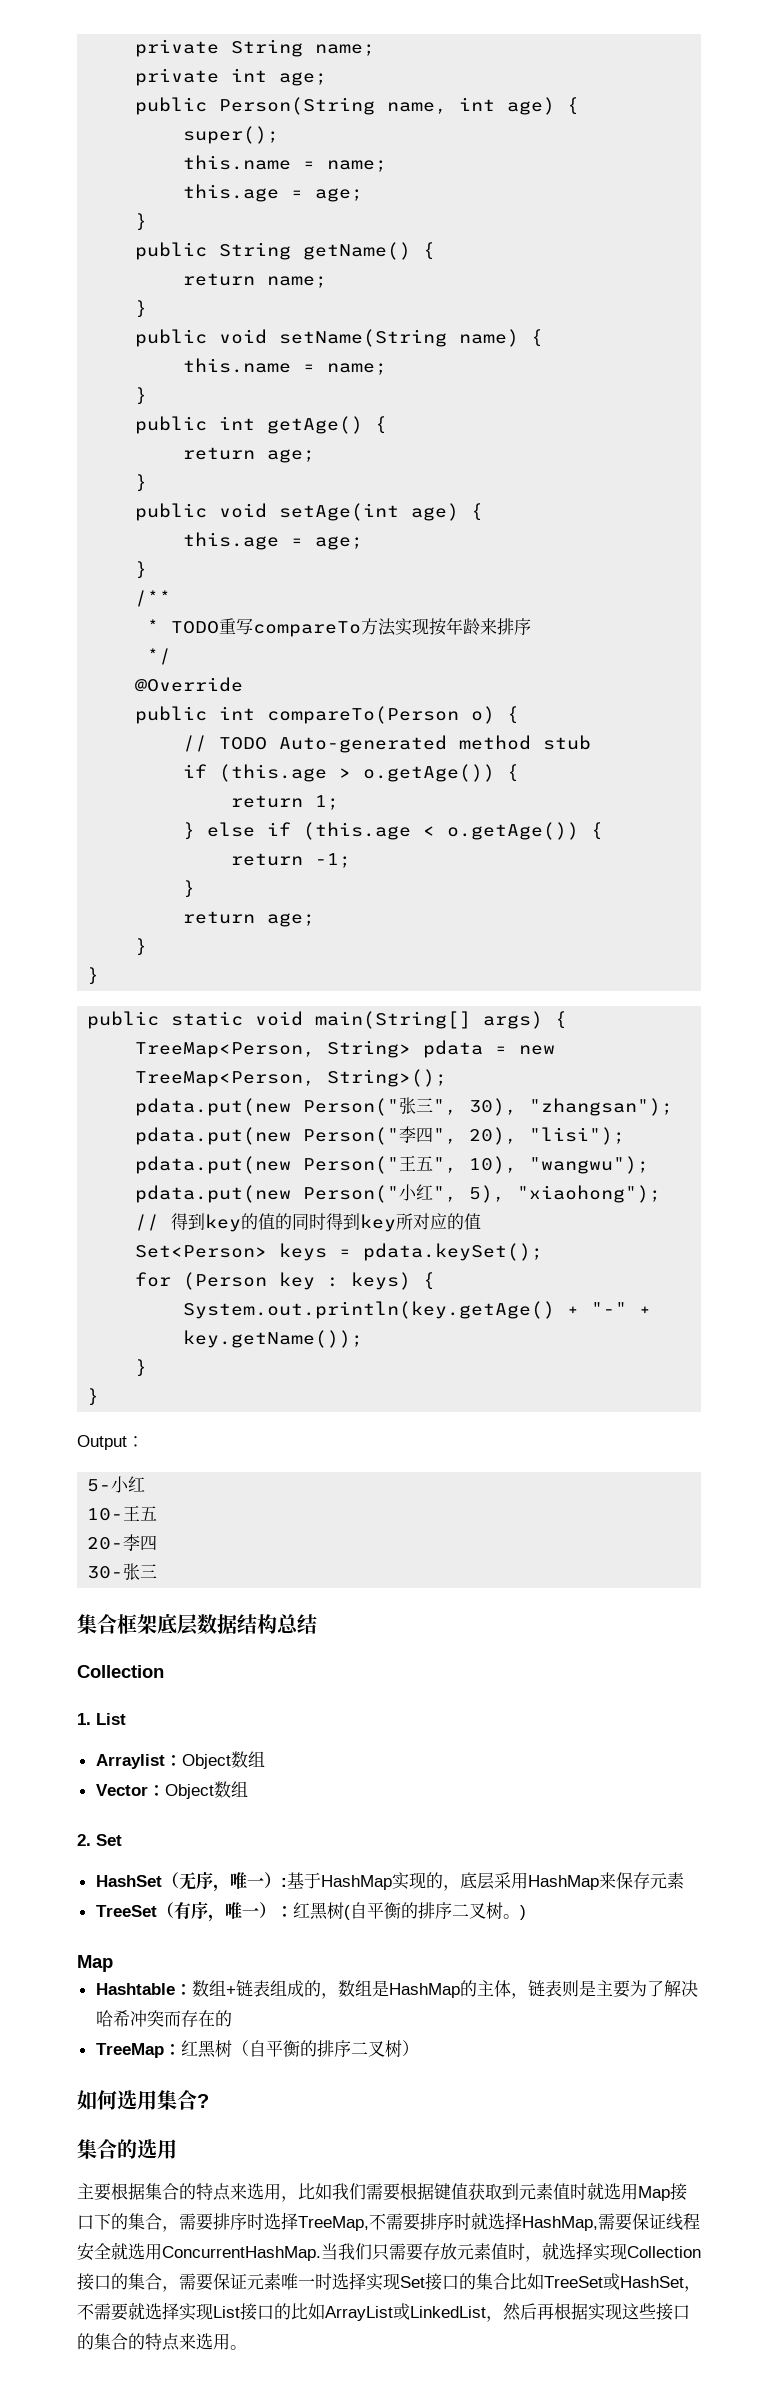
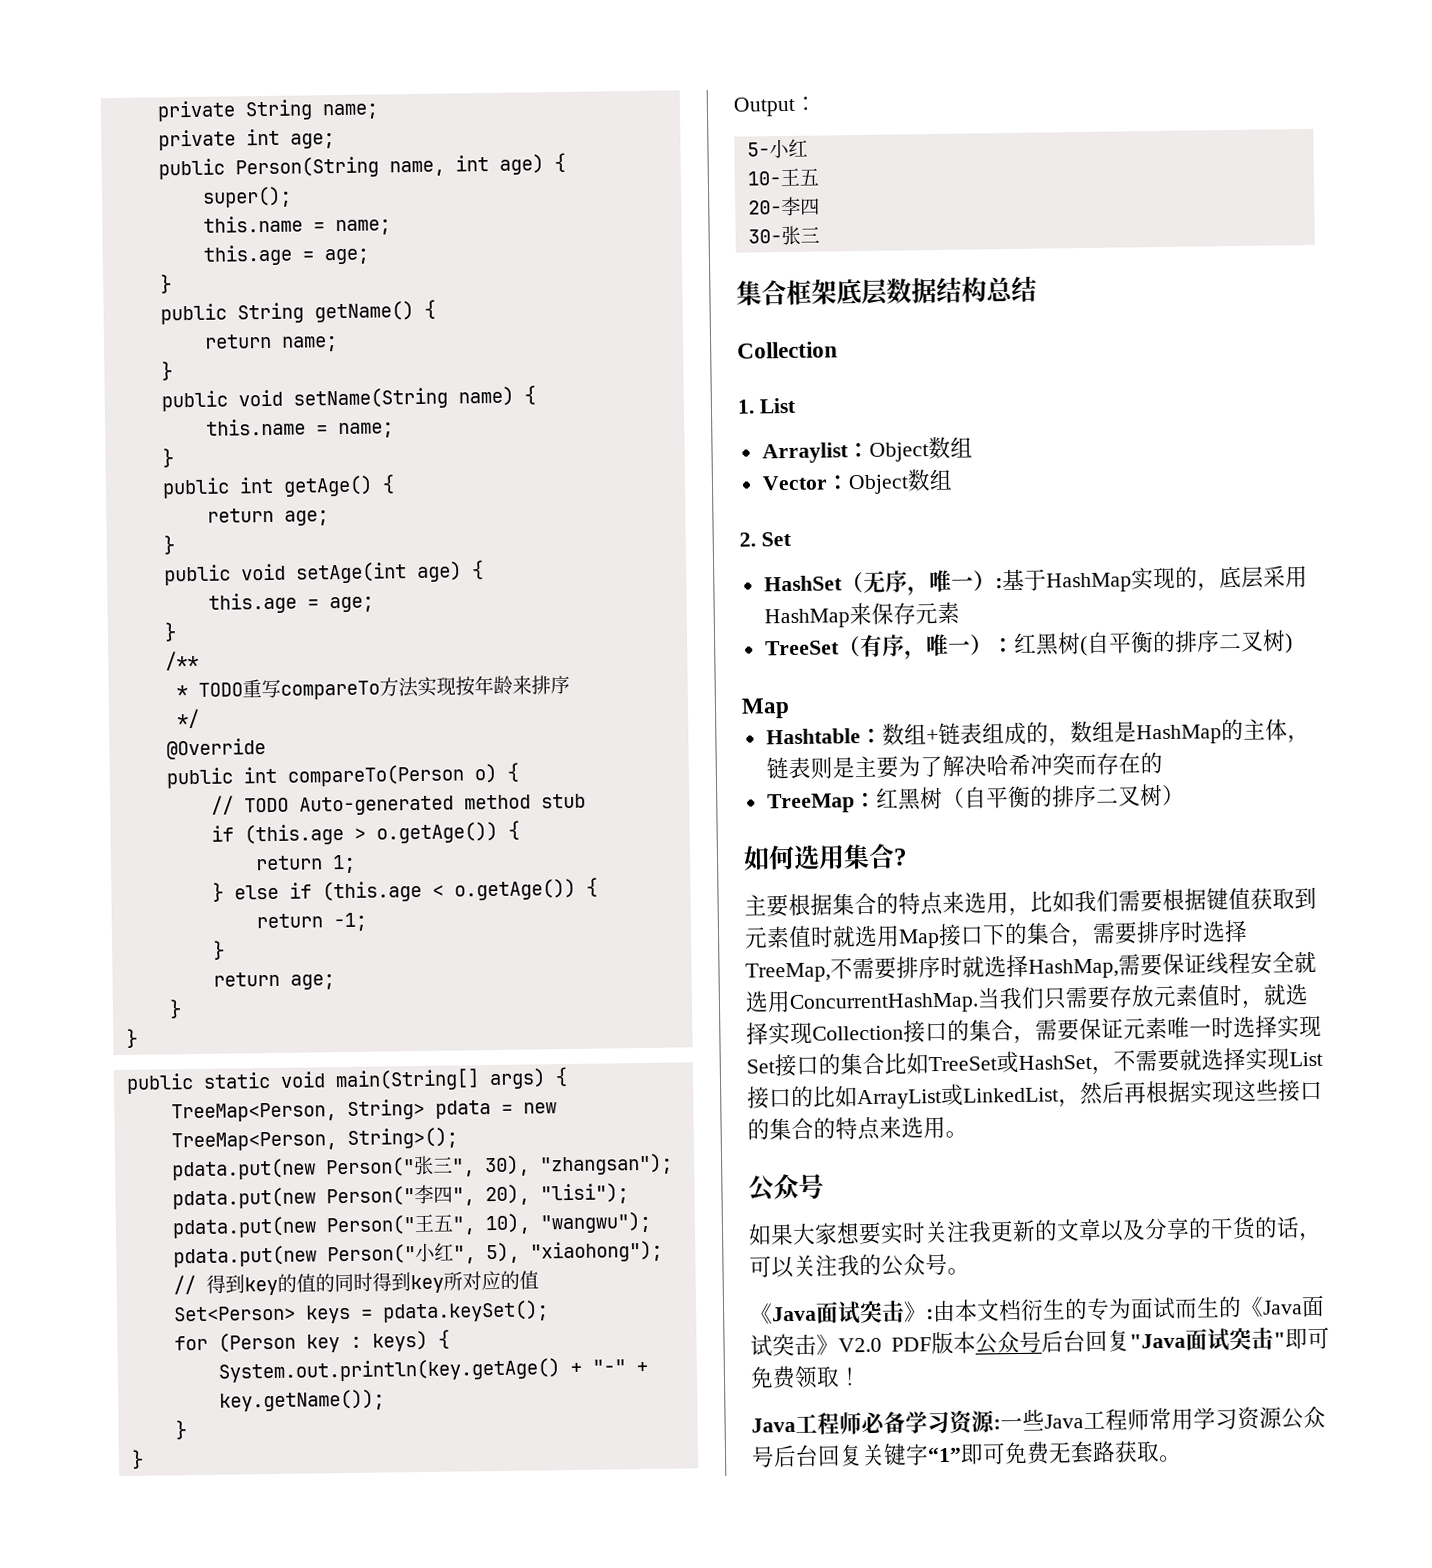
- TreeSet（有序，唯一）：红黑树(自平衡的排序二叉树。)
+ TreeSet（有序，唯一）：红黑树(自平衡的排序二叉树)
- 集合的选用
  当我们只需要存放元素值时，就选择实现Collection接口的集合，需要保证元素唯一时选择实现Set接口的集合比如TreeSet或HashSet，不需要就选择实现List接口的比如ArrayList或LinkedList，然后再根据实现这些接口的集合的特点来选用。
+ 公众号
+ 如果大家想要实时关注我更新的文章以及分享的干货的话，可以关注我的公众号。
+ 《Java面试突击》:由本文档衍生的专为面试而生的《Java面试突击》V2.0 PDF版本公众号后台回复"Java面试突击"即可免费领取！
+ Java工程师必备学习资源:一些Java工程师常用学习资源公众号后台回复关键字“1”即可免费无套路获取。

